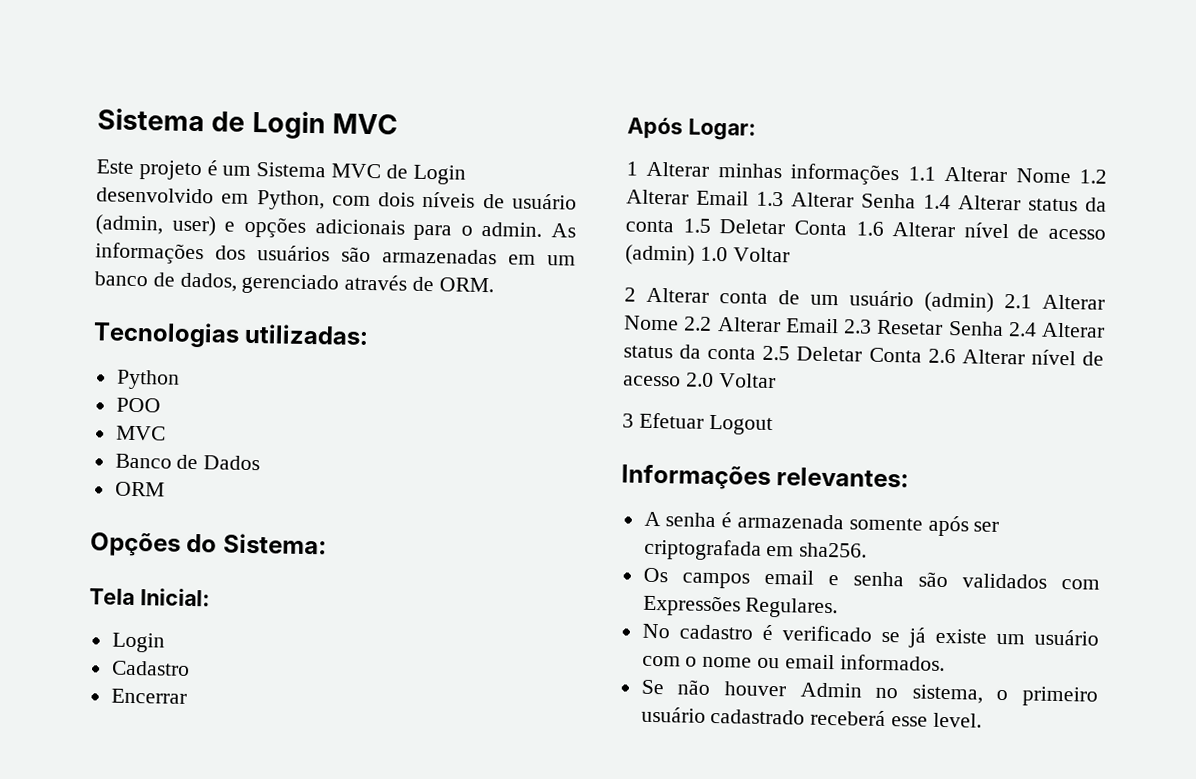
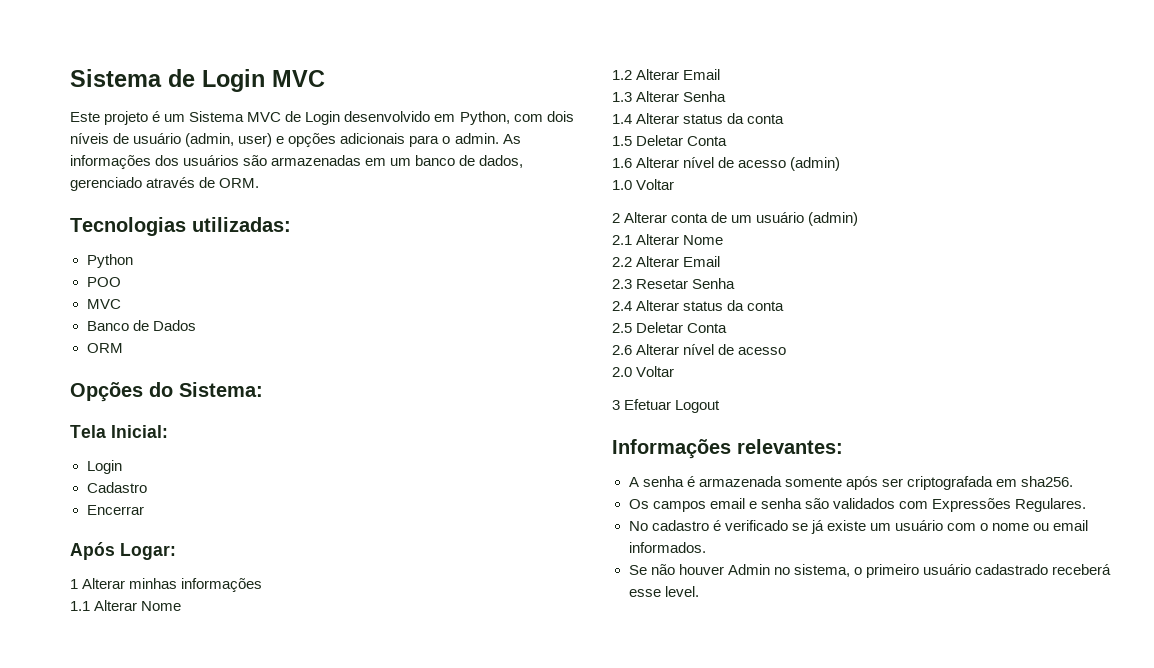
- 1 Alterar minhas informações 1.1 Alterar Nome 1.2 Alterar Email 1.3 Alterar Senha 1.4 Alterar status da conta 1.5 Deletar Conta 1.6 Alterar nível de acesso (admin) 1.0 Voltar
+ 1 Alterar minhas informações
+ 1.1 Alterar Nome
+ 1.2 Alterar Email
+ 1.3 Alterar Senha
+ 1.4 Alterar status da conta
+ 1.5 Deletar Conta
+ 1.6 Alterar nível de acesso (admin)
+ 1.0 Voltar
- 2 Alterar conta de um usuário (admin) 2.1 Alterar Nome 2.2 Alterar Email 2.3 Resetar Senha 2.4 Alterar status da conta 2.5 Deletar Conta 2.6 Alterar nível de acesso 2.0 Voltar
+ 2 Alterar conta de um usuário (admin)
+ 2.1 Alterar Nome
+ 2.2 Alterar Email
+ 2.3 Resetar Senha
+ 2.4 Alterar status da conta
+ 2.5 Deletar Conta
+ 2.6 Alterar nível de acesso
+ 2.0 Voltar

